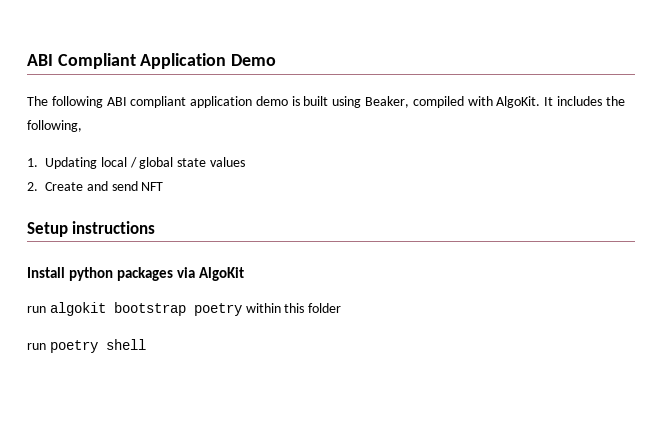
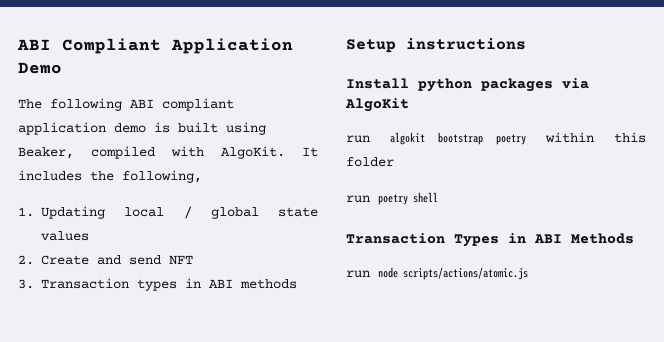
+ 3. Transaction types in ABI methods
+ Transaction Types in ABI Methods
+ run node scripts/actions/atomic.js

